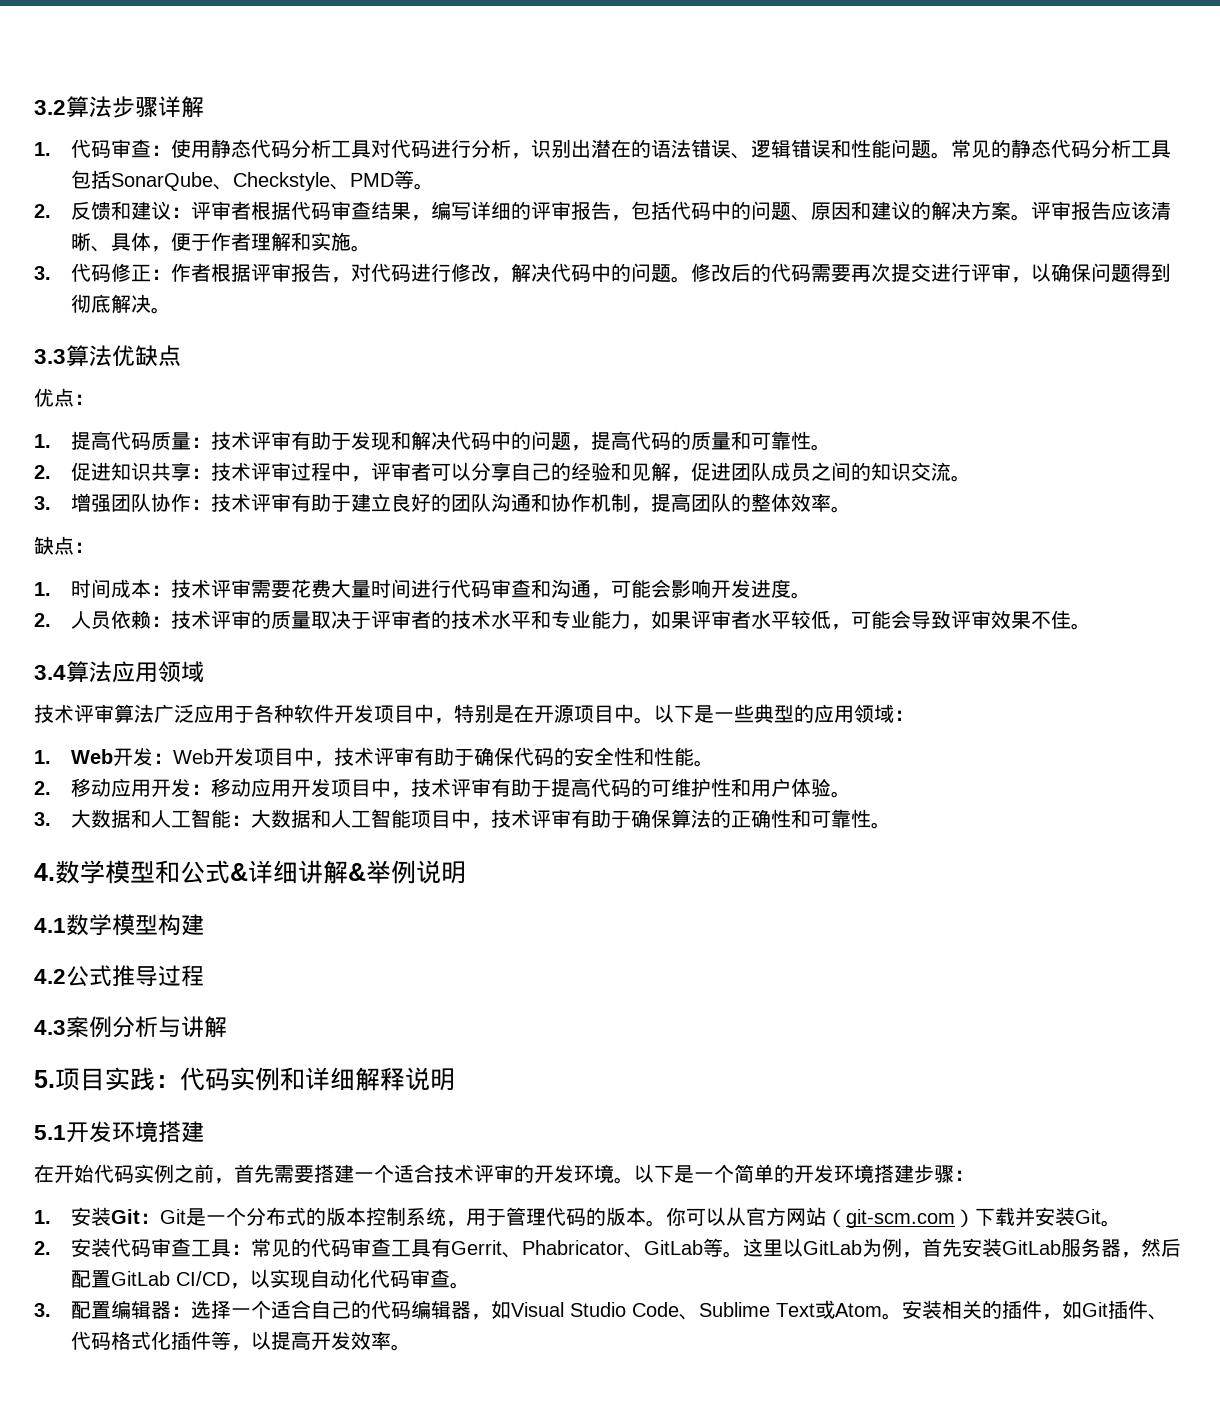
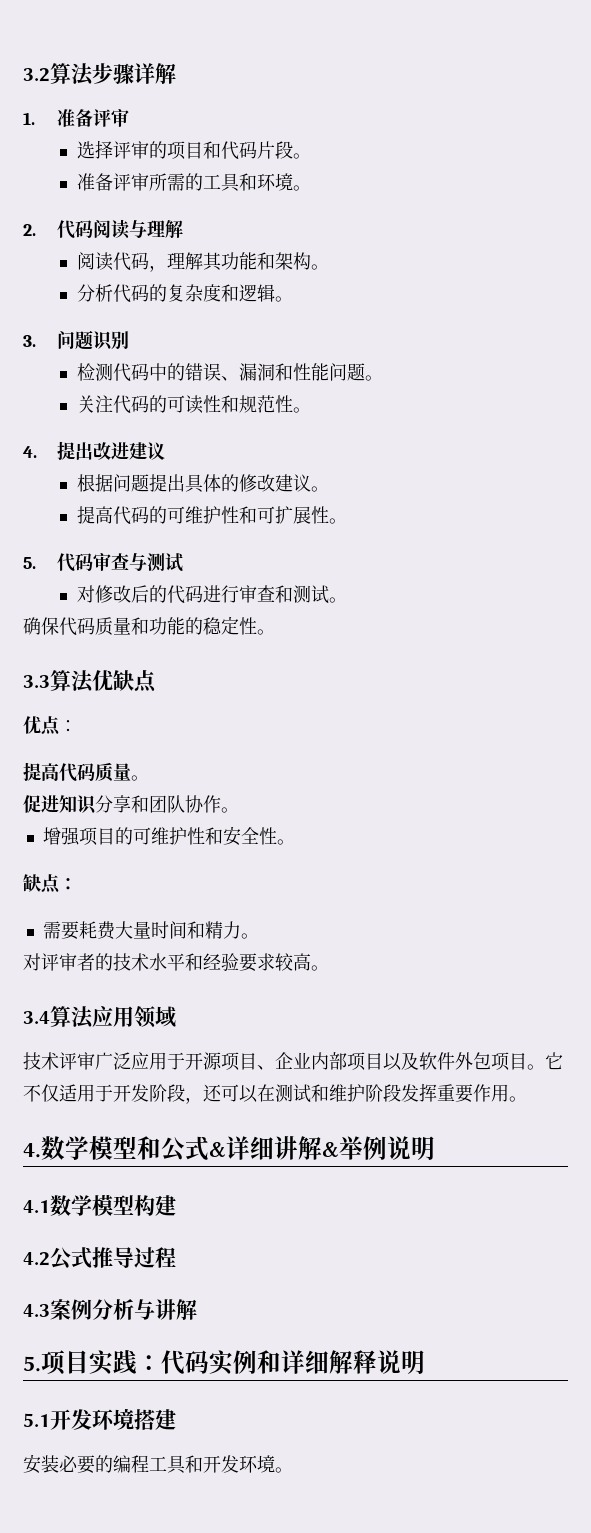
- 1.代码审查：使用静态代码分析工具对代码进行分析，识别出潜在的语法错误、逻辑错误和性能问题。常见的静态代码分析工具包括SonarQube、Checkstyle、PMD等。
- 2.反馈和建议：评审者根据代码审查结果，编写详细的评审报告，包括代码中的问题、原因和建议的解决方案。评审报告应该清晰、具体，便于作者理解和实施。
- 3.代码修正：作者根据评审报告，对代码进行修改，解决代码中的问题。修改后的代码需要再次提交进行评审，以确保问题得到彻底解决。
+ 1.准备评审
+ 选择评审的项目和代码片段。
+ 准备评审所需的工具和环境。
+ 2.代码阅读与理解
+ 阅读代码，理解其功能和架构。
+ 分析代码的复杂度和逻辑。
+ 3.问题识别
+ 检测代码中的错误、漏洞和性能问题。
+ 关注代码的可读性和规范性。
+ 4.提出改进建议
+ 根据问题提出具体的修改建议。
+ 提高代码的可维护性和可扩展性。
+ 5.代码审查与测试
+ 对修改后的代码进行审查和测试。
+ 确保代码质量和功能的稳定性。
- 1.提高代码质量：技术评审有助于发现和解决代码中的问题，提高代码的质量和可靠性。
- 2.促进知识共享：技术评审过程中，评审者可以分享自己的经验和见解，促进团队成员之间的知识交流。
- 3.增强团队协作：技术评审有助于建立良好的团队沟通和协作机制，提高团队的整体效率。
+ 提高代码质量。
+ 促进知识分享和团队协作。
+ 增强项目的可维护性和安全性。
  缺点：
- 1.时间成本：技术评审需要花费大量时间进行代码审查和沟通，可能会影响开发进度。
- 2.人员依赖：技术评审的质量取决于评审者的技术水平和专业能力，如果评审者水平较低，可能会导致评审效果不佳。
+ 需要耗费大量时间和精力。
+ 对评审者的技术水平和经验要求较高。
- 技术评审算法广泛应用于各种软件开发项目中，特别是在开源项目中。以下是一些典型的应用领域：
- 1. Web开发：Web开发项目中，技术评审有助于确保代码的安全性和性能。
- 2.移动应用开发：移动应用开发项目中，技术评审有助于提高代码的可维护性和用户体验。
- 3.大数据和人工智能：大数据和人工智能项目中，技术评审有助于确保算法的正确性和可靠性。
+ 技术评审广泛应用于开源项目、企业内部项目以及软件外包项目。它不仅适用于开发阶段，还可以在测试和维护阶段发挥重要作用。
- 在开始代码实例之前，首先需要搭建一个适合技术评审的开发环境。以下是一个简单的开发环境搭建步骤：
- 1.安装Git：Git是一个分布式的版本控制系统，用于管理代码的版本。你可以从官方网站（git-scm.com）下载并安装Git。
- 2.安装代码审查工具：常见的代码审查工具有Gerrit、Phabricator、GitLab等。这里以GitLab为例，首先安装GitLab服务器，然后配置GitLab CI/CD，以实现自动化代码审查。
- 3.配置编辑器：选择一个适合自己的代码编辑器，如Visual Studio Code、Sublime Text或Atom。安装相关的插件，如Git插件、代码格式化插件等，以提高开发效率。
+ 安装必要的编程工具和开发环境。

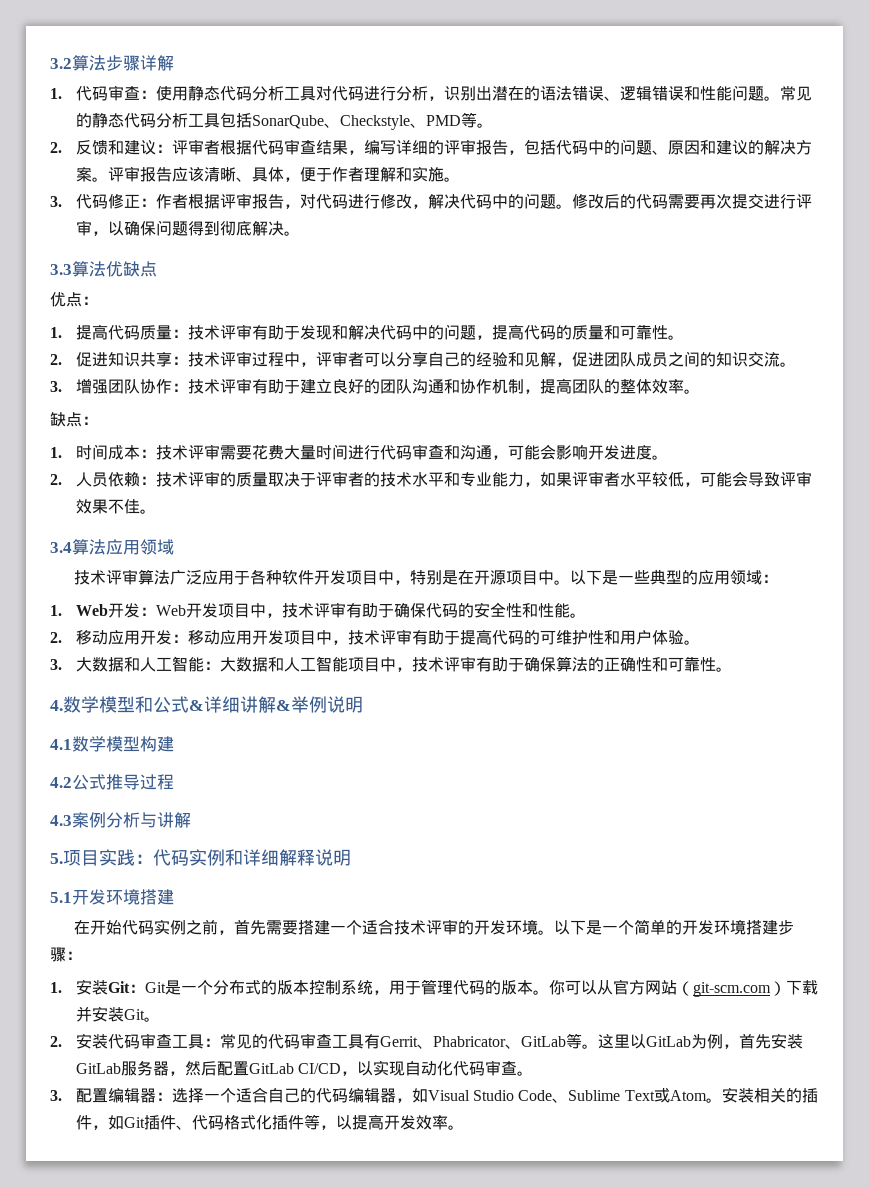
- 1.准备评审
- 选择评审的项目和代码片段。
- 准备评审所需的工具和环境。
- 2.代码阅读与理解
- 阅读代码，理解其功能和架构。
- 分析代码的复杂度和逻辑。
- 3.问题识别
- 检测代码中的错误、漏洞和性能问题。
- 关注代码的可读性和规范性。
- 4.提出改进建议
- 根据问题提出具体的修改建议。
- 提高代码的可维护性和可扩展性。
- 5.代码审查与测试
- 对修改后的代码进行审查和测试。
- 确保代码质量和功能的稳定性。
+ 1.代码审查：使用静态代码分析工具对代码进行分析，识别出潜在的语法错误、逻辑错误和性能问题。常见的静态代码分析工具包括SonarQube、Checkstyle、PMD等。
+ 2.反馈和建议：评审者根据代码审查结果，编写详细的评审报告，包括代码中的问题、原因和建议的解决方案。评审报告应该清晰、具体，便于作者理解和实施。
+ 3.代码修正：作者根据评审报告，对代码进行修改，解决代码中的问题。修改后的代码需要再次提交进行评审，以确保问题得到彻底解决。
- 提高代码质量。
- 促进知识分享和团队协作。
- 增强项目的可维护性和安全性。
+ 1.提高代码质量：技术评审有助于发现和解决代码中的问题，提高代码的质量和可靠性。
+ 2.促进知识共享：技术评审过程中，评审者可以分享自己的经验和见解，促进团队成员之间的知识交流。
+ 3.增强团队协作：技术评审有助于建立良好的团队沟通和协作机制，提高团队的整体效率。
  缺点：
- 需要耗费大量时间和精力。
- 对评审者的技术水平和经验要求较高。
+ 1.时间成本：技术评审需要花费大量时间进行代码审查和沟通，可能会影响开发进度。
+ 2.人员依赖：技术评审的质量取决于评审者的技术水平和专业能力，如果评审者水平较低，可能会导致评审效果不佳。
- 技术评审广泛应用于开源项目、企业内部项目以及软件外包项目。它不仅适用于开发阶段，还可以在测试和维护阶段发挥重要作用。
+ 技术评审算法广泛应用于各种软件开发项目中，特别是在开源项目中。以下是一些典型的应用领域：
+ 1. Web开发：Web开发项目中，技术评审有助于确保代码的安全性和性能。
+ 2.移动应用开发：移动应用开发项目中，技术评审有助于提高代码的可维护性和用户体验。
+ 3.大数据和人工智能：大数据和人工智能项目中，技术评审有助于确保算法的正确性和可靠性。
- 安装必要的编程工具和开发环境。
+ 在开始代码实例之前，首先需要搭建一个适合技术评审的开发环境。以下是一个简单的开发环境搭建步骤：
+ 1.安装Git：Git是一个分布式的版本控制系统，用于管理代码的版本。你可以从官方网站（git-scm.com）下载并安装Git。
+ 2.安装代码审查工具：常见的代码审查工具有Gerrit、Phabricator、GitLab等。这里以GitLab为例，首先安装GitLab服务器，然后配置GitLab CI/CD，以实现自动化代码审查。
+ 3.配置编辑器：选择一个适合自己的代码编辑器，如Visual Studio Code、Sublime Text或Atom。安装相关的插件，如Git插件、代码格式化插件等，以提高开发效率。

